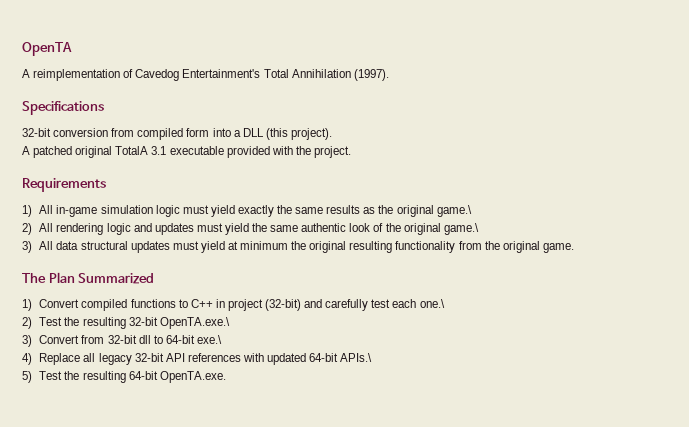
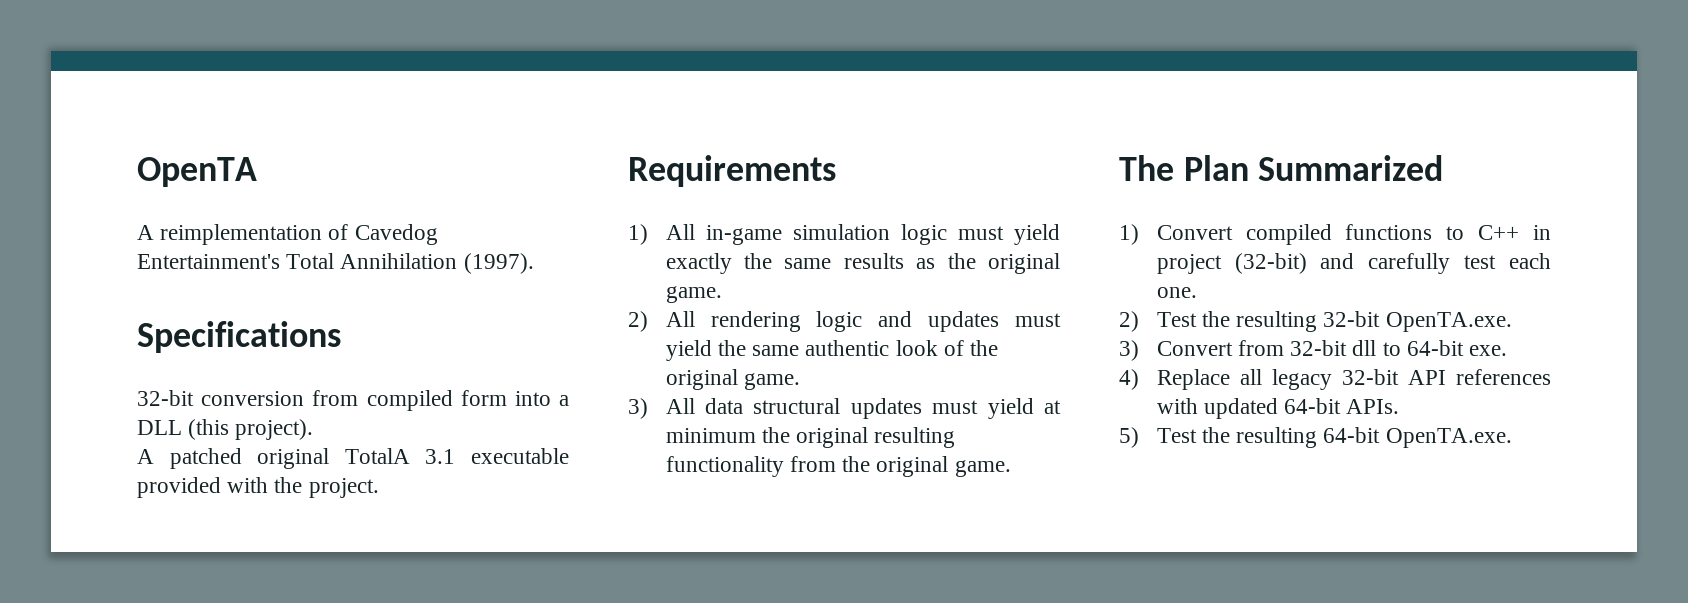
- 1) All in-game simulation logic must yield exactly the same results as the original game.\
+ 1) All in-game simulation logic must yield exactly the same results as the original game.
- 2) All rendering logic and updates must yield the same authentic look of the original game.\
+ 2) All rendering logic and updates must yield the same authentic look of the original game.
- 1) Convert compiled functions to C++ in project (32-bit) and carefully test each one.\
+ 1) Convert compiled functions to C++ in project (32-bit) and carefully test each one.
- 2) Test the resulting 32-bit OpenTA.exe.\
+ 2) Test the resulting 32-bit OpenTA.exe.
- 3) Convert from 32-bit dll to 64-bit exe.\
+ 3) Convert from 32-bit dll to 64-bit exe.
- 4) Replace all legacy 32-bit API references with updated 64-bit APIs.\
+ 4) Replace all legacy 32-bit API references with updated 64-bit APIs.

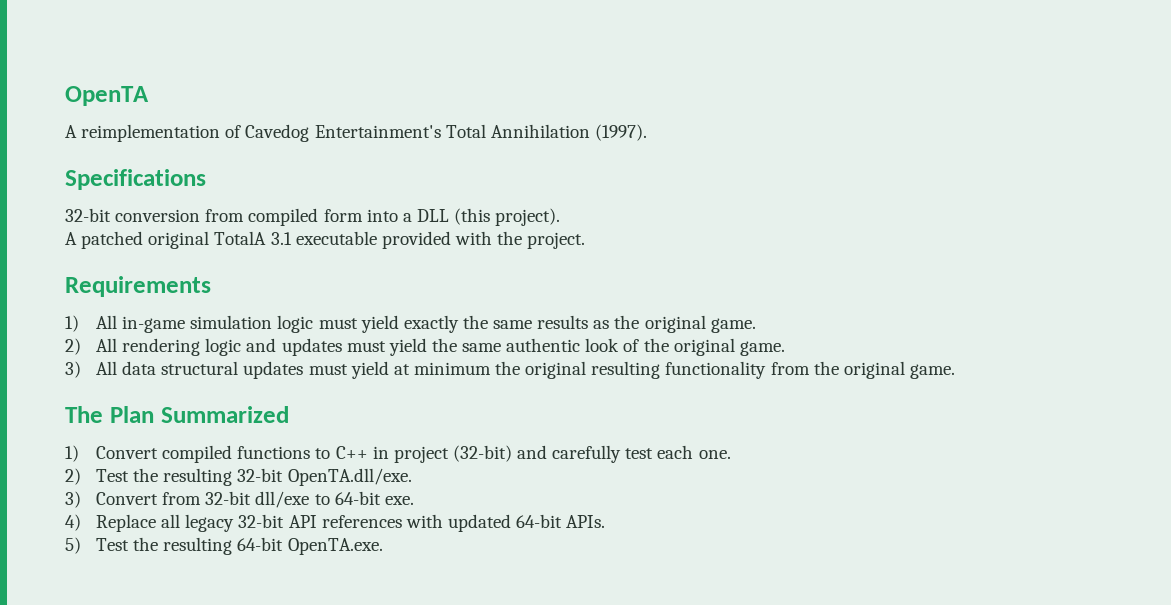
- 2) Test the resulting 32-bit OpenTA.exe.
+ 2) Test the resulting 32-bit OpenTA.dll/exe.
- 3) Convert from 32-bit dll to 64-bit exe.
+ 3) Convert from 32-bit dll/exe to 64-bit exe.

